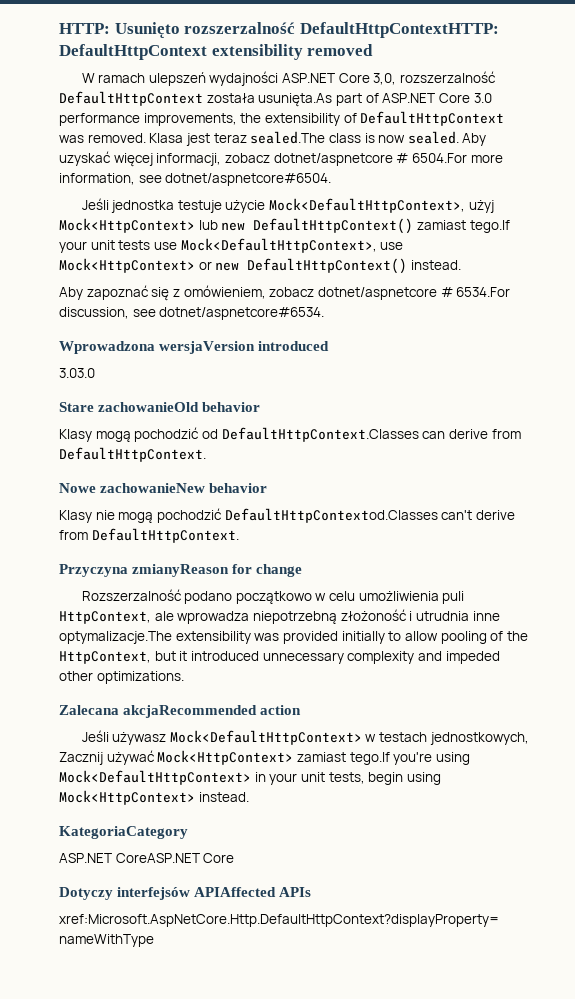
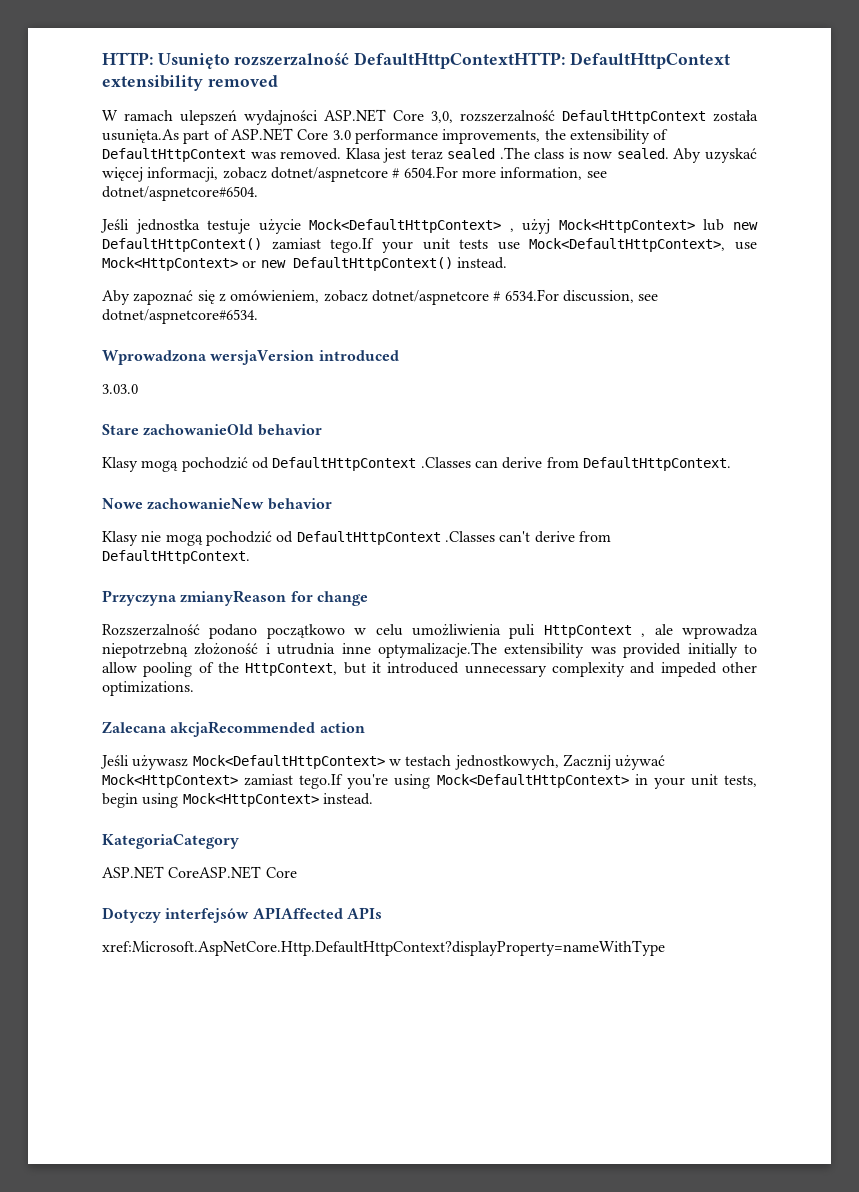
- Klasa jest teraz sealed.The class is now sealed.
+ Klasa jest teraz sealed .The class is now sealed.
- Jeśli jednostka testuje użycie Mock<DefaultHttpContext>, użyj Mock<HttpContext> lub new DefaultHttpContext() zamiast tego.If your unit tests use Mock<DefaultHttpContext>, use Mock<HttpContext> or new DefaultHttpContext() instead.
+ Jeśli jednostka testuje użycie Mock<DefaultHttpContext> , użyj Mock<HttpContext> lub new DefaultHttpContext() zamiast tego.If your unit tests use Mock<DefaultHttpContext>, use Mock<HttpContext> or new DefaultHttpContext() instead.
- Klasy mogą pochodzić od DefaultHttpContext.Classes can derive from DefaultHttpContext.
+ Klasy mogą pochodzić od DefaultHttpContext .Classes can derive from DefaultHttpContext.
- Klasy nie mogą pochodzić DefaultHttpContextod.Classes can't derive from DefaultHttpContext.
+ Klasy nie mogą pochodzić od DefaultHttpContext .Classes can't derive from DefaultHttpContext.
- Rozszerzalność podano początkowo w celu umożliwienia puli HttpContext, ale wprowadza niepotrzebną złożoność i utrudnia inne optymalizacje.The extensibility was provided initially to allow pooling of the HttpContext, but it introduced unnecessary complexity and impeded other optimizations.
+ Rozszerzalność podano początkowo w celu umożliwienia puli HttpContext , ale wprowadza niepotrzebną złożoność i utrudnia inne optymalizacje.The extensibility was provided initially to allow pooling of the HttpContext, but it introduced unnecessary complexity and impeded other optimizations.

